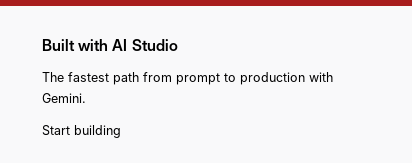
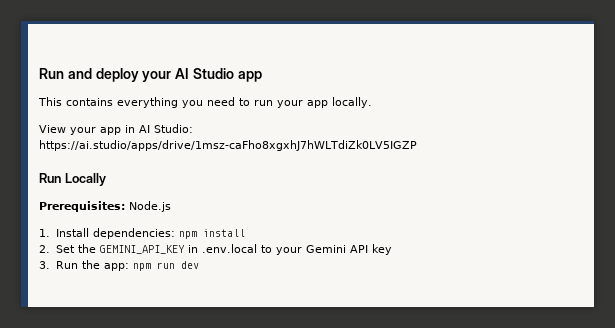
- Built with AI Studio
- The fastest path from prompt to production with Gemini.
- Start building
+ Run and deploy your AI Studio app
+ This contains everything you need to run your app locally.
+ View your app in AI Studio: https://ai.studio/apps/drive/1msz-caFho8xgxhJ7hWLTdiZk0LV5IGZP
+ Run Locally
+ Prerequisites: Node.js
+ 1. Install dependencies: npm install
+ 2. Set the GEMINI_API_KEY in .env.local to your Gemini API key
+ 3. Run the app: npm run dev

